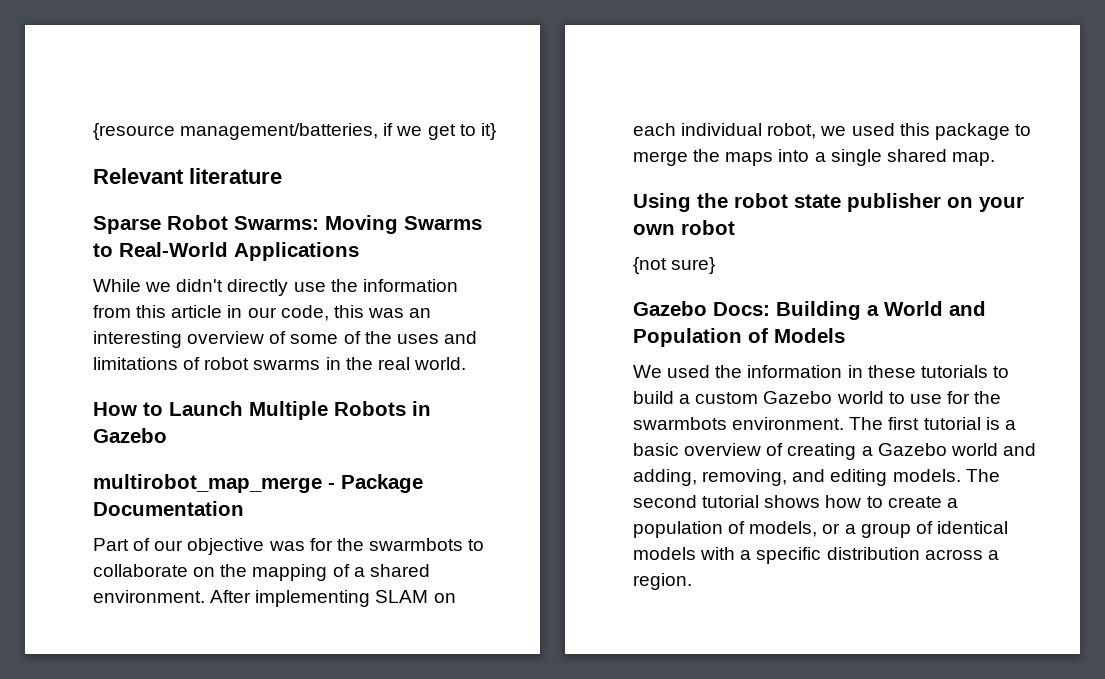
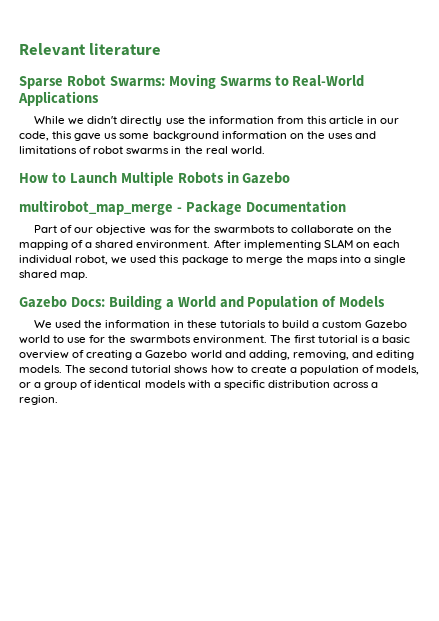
- {resource management/batteries, if we get to it}
- While we didn't directly use the information from this article in our code, this was an interesting overview of some of the uses and limitations of robot swarms in the real world.
+ While we didn't directly use the information from this article in our code, this gave us some background information on the uses and limitations of robot swarms in the real world.
- Using the robot state publisher on your own robot
- {not sure}

